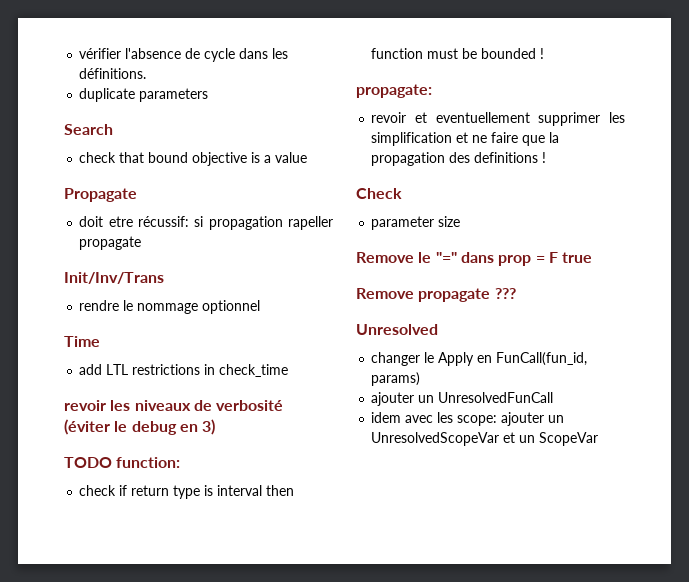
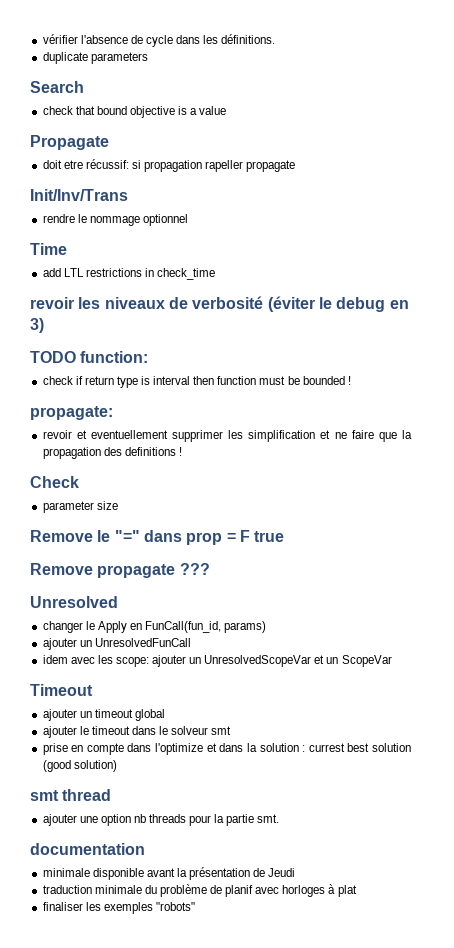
+ Timeout
+ ajouter un timeout global
+ ajouter le timeout dans le solveur smt
+ prise en compte dans l'optimize et dans la solution : currest best solution (good solution)
+ smt thread
+ ajouter une option nb threads pour la partie smt.
+ documentation
+ minimale disponible avant la présentation de Jeudi
+ traduction minimale du problème de planif avec horloges à plat
+ finaliser les exemples "robots"

